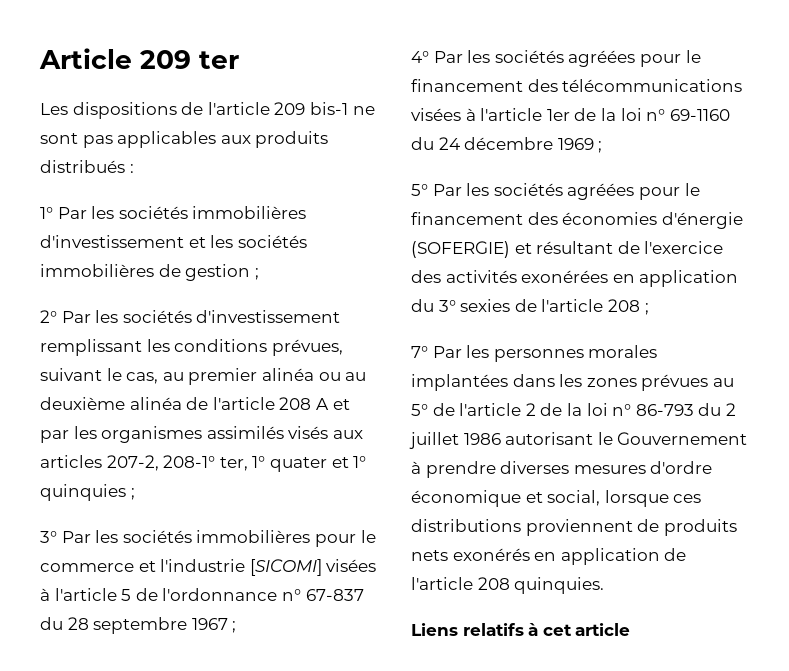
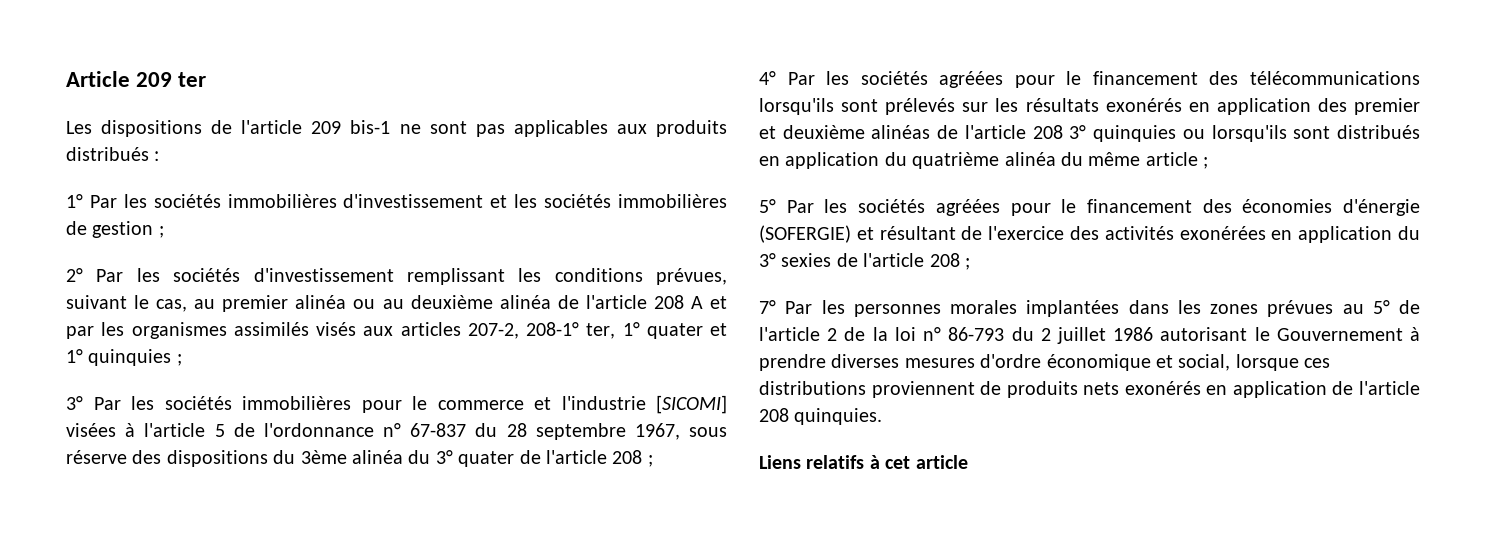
- 3° Par les sociétés immobilières pour le commerce et l'industrie [SICOMI] visées à l'article 5 de l'ordonnance n° 67-837 du 28 septembre 1967 ;
+ 3° Par les sociétés immobilières pour le commerce et l'industrie [SICOMI] visées à l'article 5 de l'ordonnance n° 67-837 du 28 septembre 1967, sous réserve des dispositions du 3ème alinéa du 3° quater de l'article 208 ;
- 4° Par les sociétés agréées pour le financement des télécommunications visées à l'article 1er de la loi n° 69-1160 du 24 décembre 1969 ;
+ 4° Par les sociétés agréées pour le financement des télécommunications lorsqu'ils sont prélevés sur les résultats exonérés en application des premier et deuxième alinéas de l'article 208 3° quinquies ou lorsqu'ils sont distribués en application du quatrième alinéa du même article ;

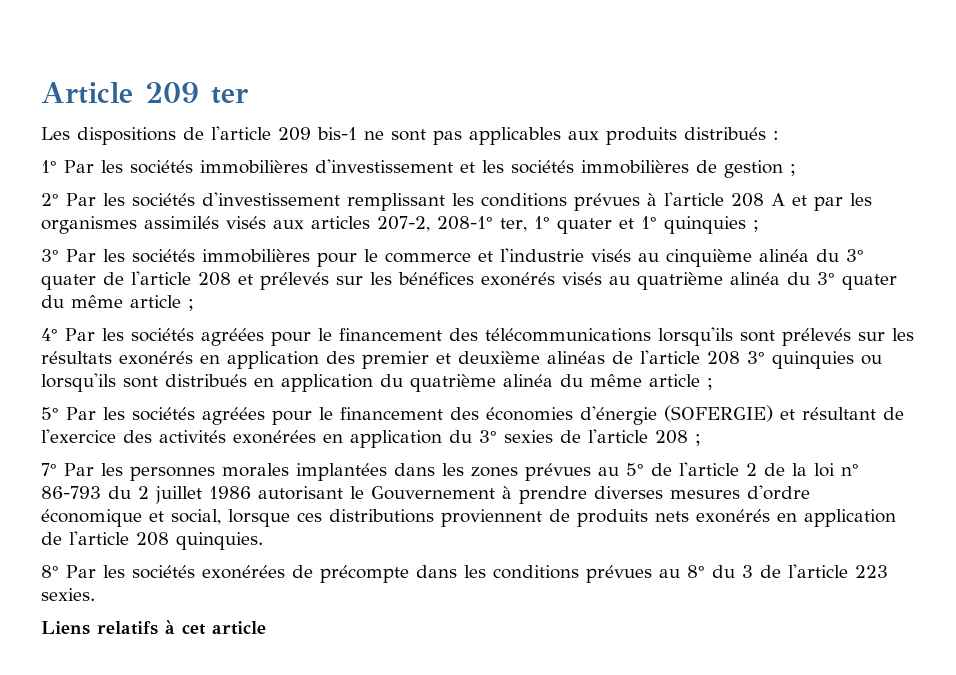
- 2° Par les sociétés d'investissement remplissant les conditions prévues, suivant le cas, au premier alinéa ou au deuxième alinéa de l'article 208 A et par les organismes assimilés visés aux articles 207-2, 208-1° ter, 1° quater et 1° quinquies ;
+ 2° Par les sociétés d'investissement remplissant les conditions prévues à l'article 208 A et par les organismes assimilés visés aux articles 207-2, 208-1° ter, 1° quater et 1° quinquies ;
- 3° Par les sociétés immobilières pour le commerce et l'industrie [SICOMI] visées à l'article 5 de l'ordonnance n° 67-837 du 28 septembre 1967, sous réserve des dispositions du 3ème alinéa du 3° quater de l'article 208 ;
+ 3° Par les sociétés immobilières pour le commerce et l'industrie visés au cinquième alinéa du 3° quater de l'article 208 et prélevés sur les bénéfices exonérés visés au quatrième alinéa du 3° quater du même article ;
+ 8° Par les sociétés exonérées de précompte dans les conditions prévues au 8° du 3 de l'article 223 sexies.

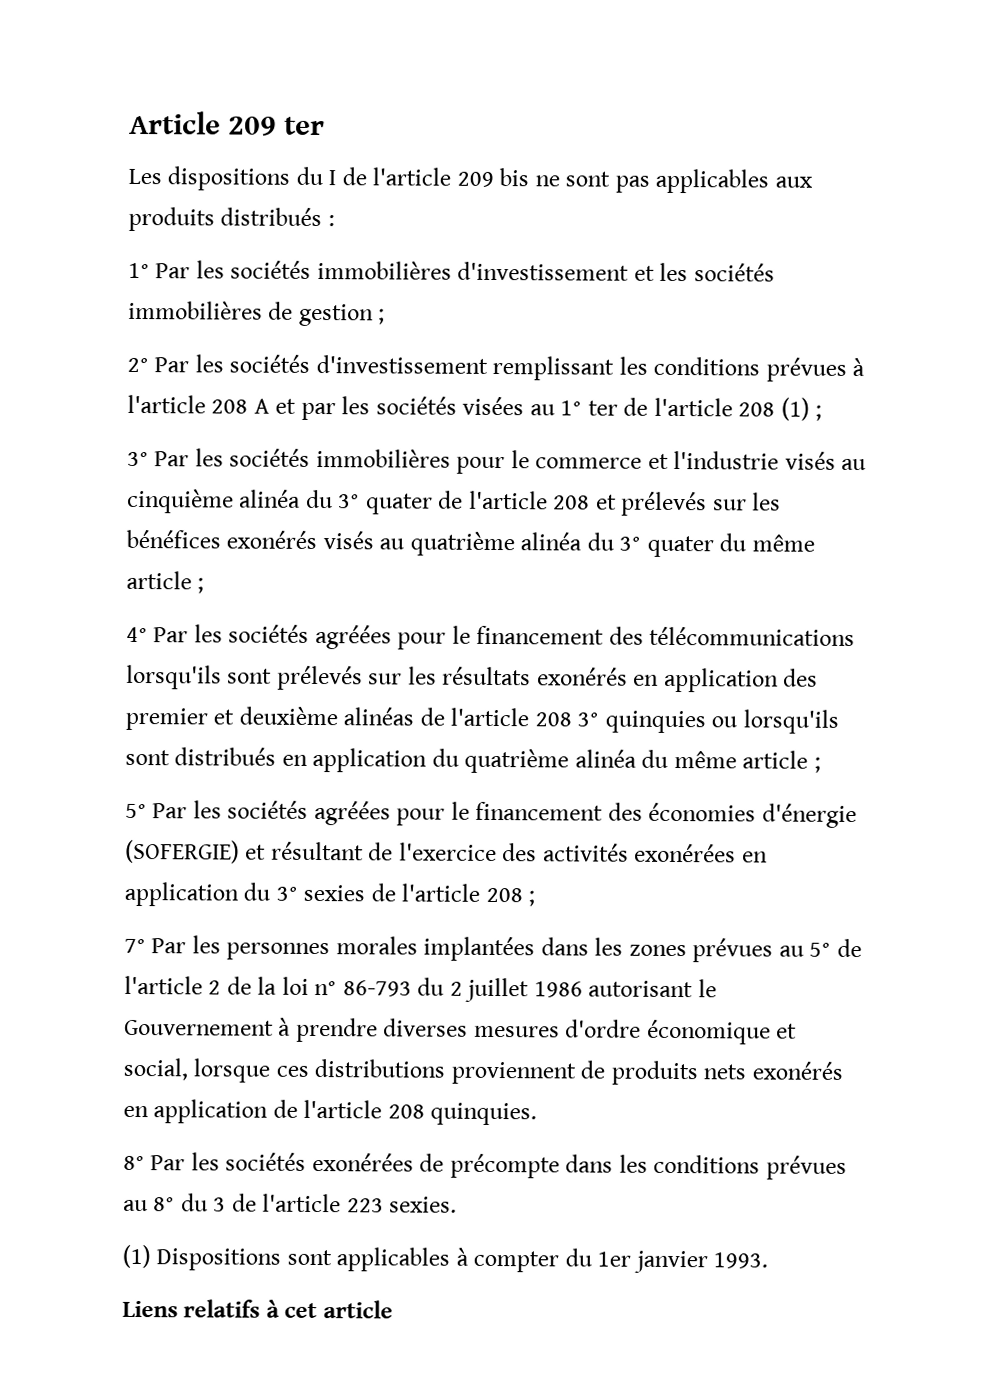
- Les dispositions de l'article 209 bis-1 ne sont pas applicables aux produits distribués :
+ Les dispositions du I de l'article 209 bis ne sont pas applicables aux produits distribués :
- 2° Par les sociétés d'investissement remplissant les conditions prévues à l'article 208 A et par les organismes assimilés visés aux articles 207-2, 208-1° ter, 1° quater et 1° quinquies ;
+ 2° Par les sociétés d'investissement remplissant les conditions prévues à l'article 208 A et par les sociétés visées au 1° ter de l'article 208 (1) ;
+ (1) Dispositions sont applicables à compter du 1er janvier 1993.

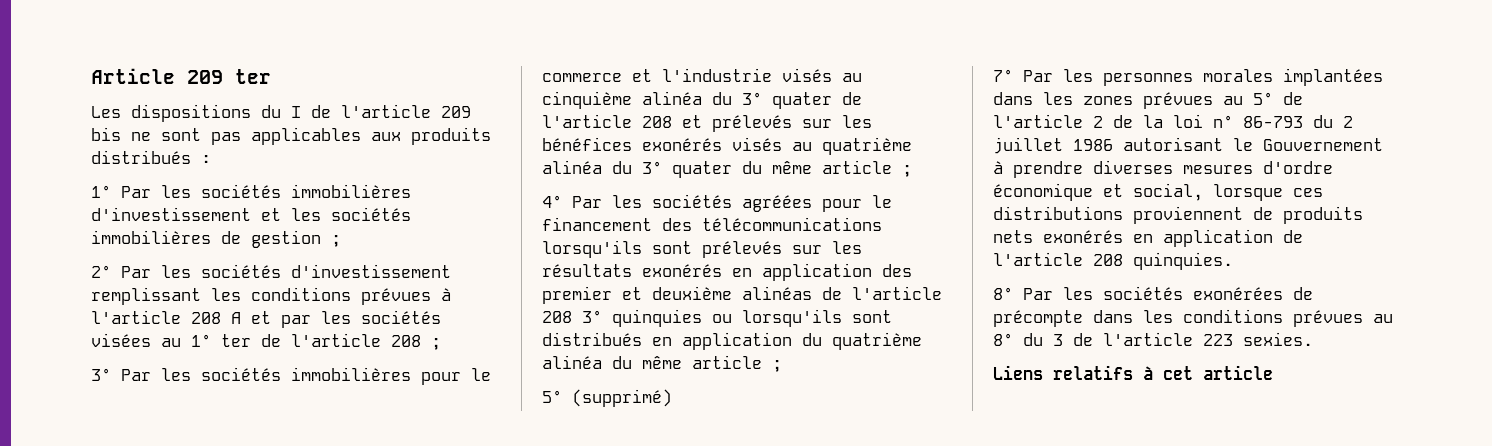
- 2° Par les sociétés d'investissement remplissant les conditions prévues à l'article 208 A et par les sociétés visées au 1° ter de l'article 208 (1) ;
+ 2° Par les sociétés d'investissement remplissant les conditions prévues à l'article 208 A et par les sociétés visées au 1° ter de l'article 208 ;
- 5° Par les sociétés agréées pour le financement des économies d'énergie (SOFERGIE) et résultant de l'exercice des activités exonérées en application du 3° sexies de l'article 208 ;
+ 5° (supprimé)
- (1) Dispositions sont applicables à compter du 1er janvier 1993.

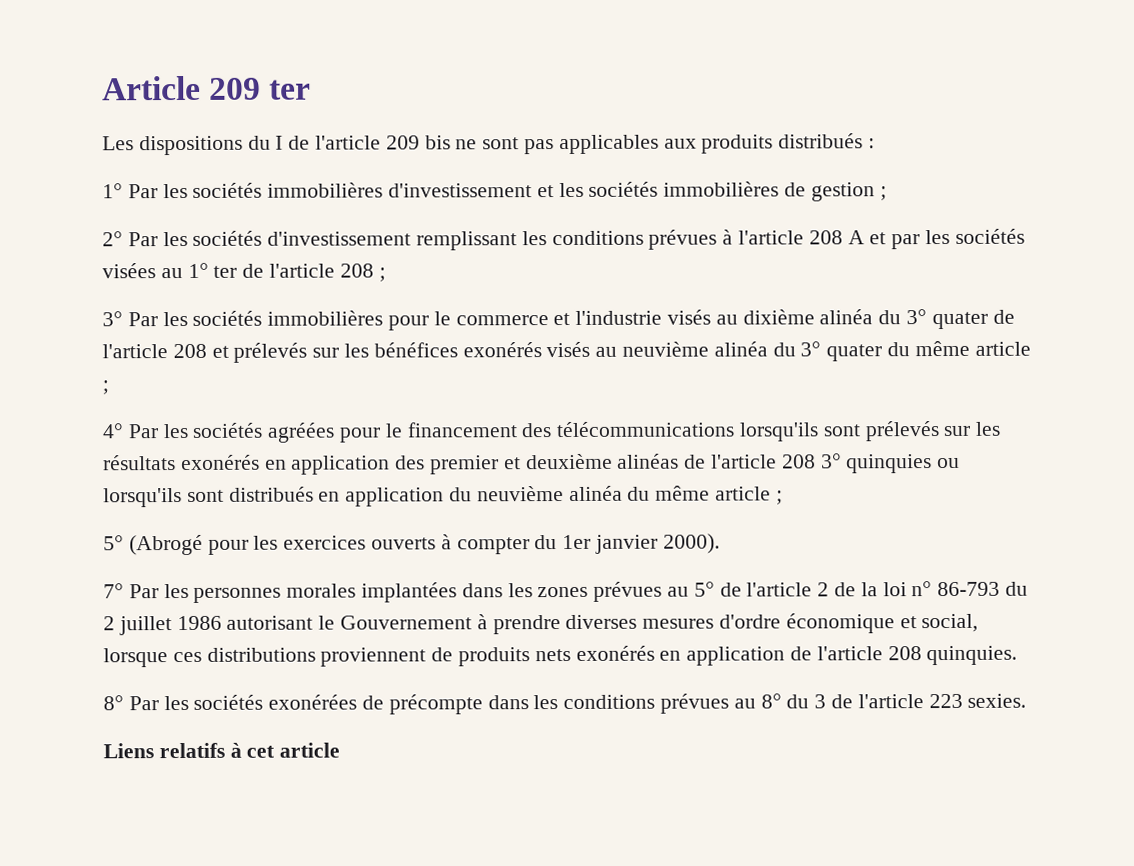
- 3° Par les sociétés immobilières pour le commerce et l'industrie visés au cinquième alinéa du 3° quater de l'article 208 et prélevés sur les bénéfices exonérés visés au quatrième alinéa du 3° quater du même article ;
+ 3° Par les sociétés immobilières pour le commerce et l'industrie visés au dixième alinéa du 3° quater de l'article 208 et prélevés sur les bénéfices exonérés visés au neuvième alinéa du 3° quater du même article ;
- 4° Par les sociétés agréées pour le financement des télécommunications lorsqu'ils sont prélevés sur les résultats exonérés en application des premier et deuxième alinéas de l'article 208 3° quinquies ou lorsqu'ils sont distribués en application du quatrième alinéa du même article ;
+ 4° Par les sociétés agréées pour le financement des télécommunications lorsqu'ils sont prélevés sur les résultats exonérés en application des premier et deuxième alinéas de l'article 208 3° quinquies ou lorsqu'ils sont distribués en application du neuvième alinéa du même article ;
- 5° (supprimé)
+ 5° (Abrogé pour les exercices ouverts à compter du 1er janvier 2000).

